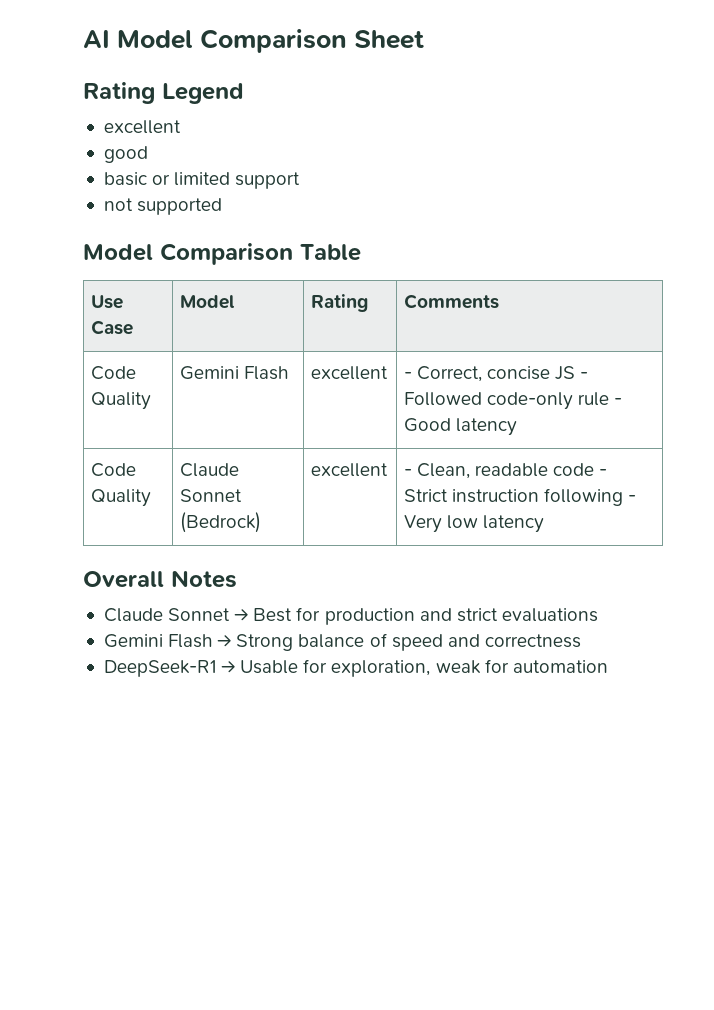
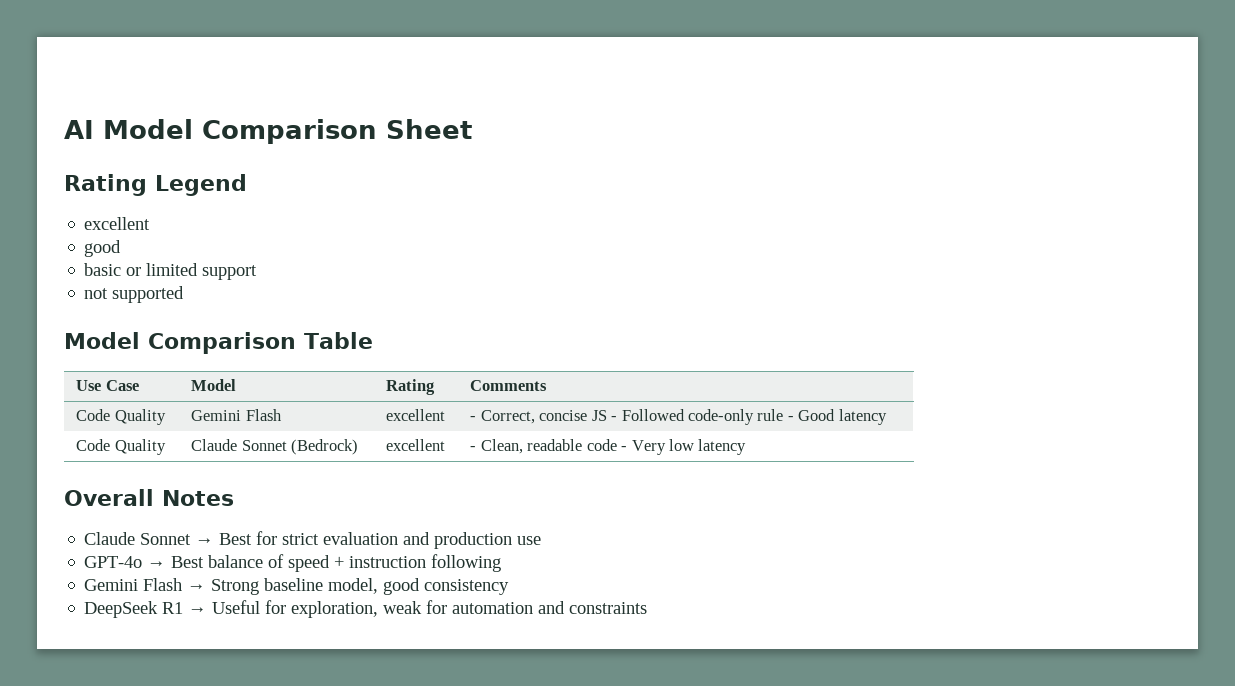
- Code Quality | Claude Sonnet (Bedrock) | excellent | - Clean, readable code - Strict instruction following - Very low latency
+ Code Quality | Claude Sonnet (Bedrock) | excellent | - Clean, readable code - Very low latency
- Claude Sonnet → Best for production and strict evaluations
- Gemini Flash → Strong balance of speed and correctness
- DeepSeek-R1 → Usable for exploration, weak for automation
+ Claude Sonnet → Best for strict evaluation and production use
+ GPT-4o → Best balance of speed + instruction following
+ Gemini Flash → Strong baseline model, good consistency
+ DeepSeek R1 → Useful for exploration, weak for automation and constraints

